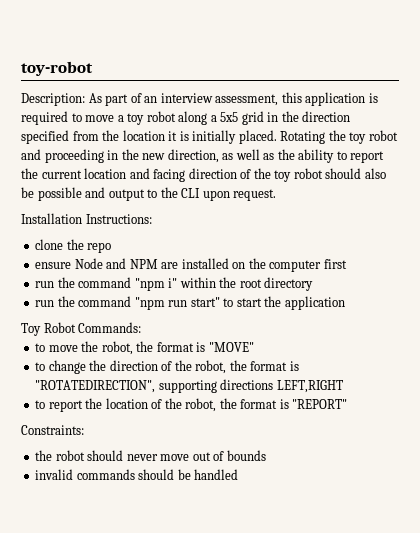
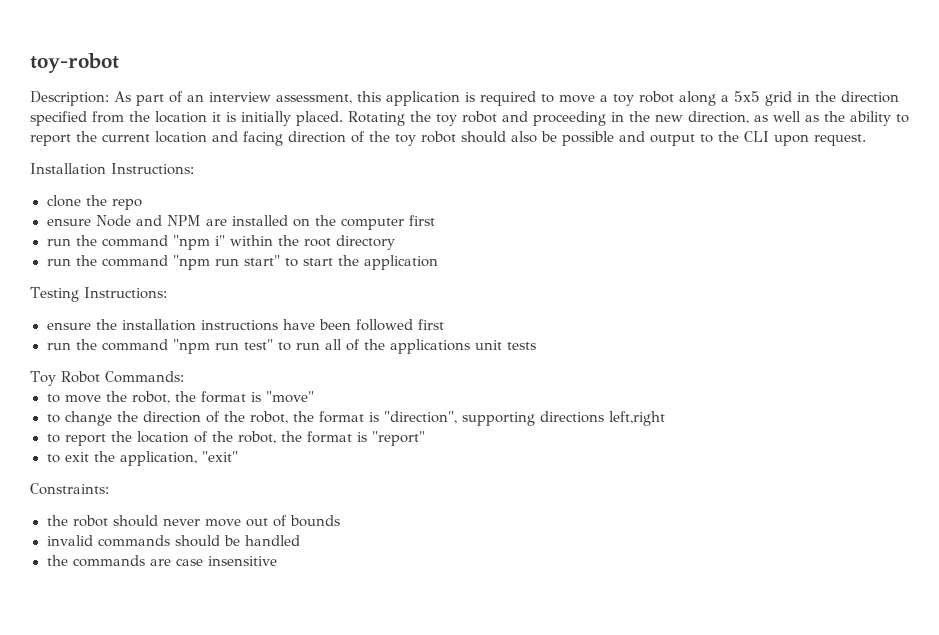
+ Testing Instructions:
+ ensure the installation instructions have been followed first
+ run the command "npm run test" to run all of the applications unit tests
- to move the robot, the format is "MOVE"
+ to move the robot, the format is "move"
- to change the direction of the robot, the format is "ROTATEDIRECTION", supporting directions LEFT,RIGHT
+ to change the direction of the robot, the format is "direction", supporting directions left,right
- to report the location of the robot, the format is "REPORT"
+ to report the location of the robot, the format is "report"
+ to exit the application, "exit"
+ the commands are case insensitive

